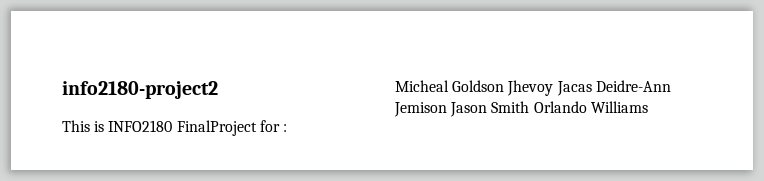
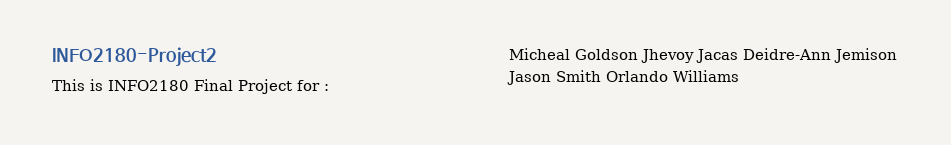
- info2180-project2
+ INFO2180-Project2
- This is INFO2180 FinalProject for :
+ This is INFO2180 Final Project for :

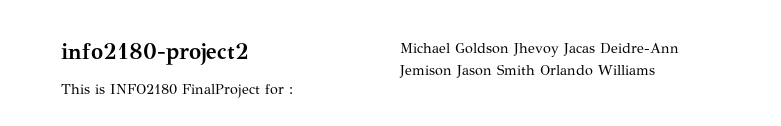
- INFO2180-Project2
+ info2180-project2
- This is INFO2180 Final Project for :
+ This is INFO2180 FinalProject for :
- Micheal Goldson Jhevoy Jacas Deidre-Ann Jemison Jason Smith Orlando Williams
+ Michael Goldson Jhevoy Jacas Deidre-Ann Jemison Jason Smith Orlando Williams

